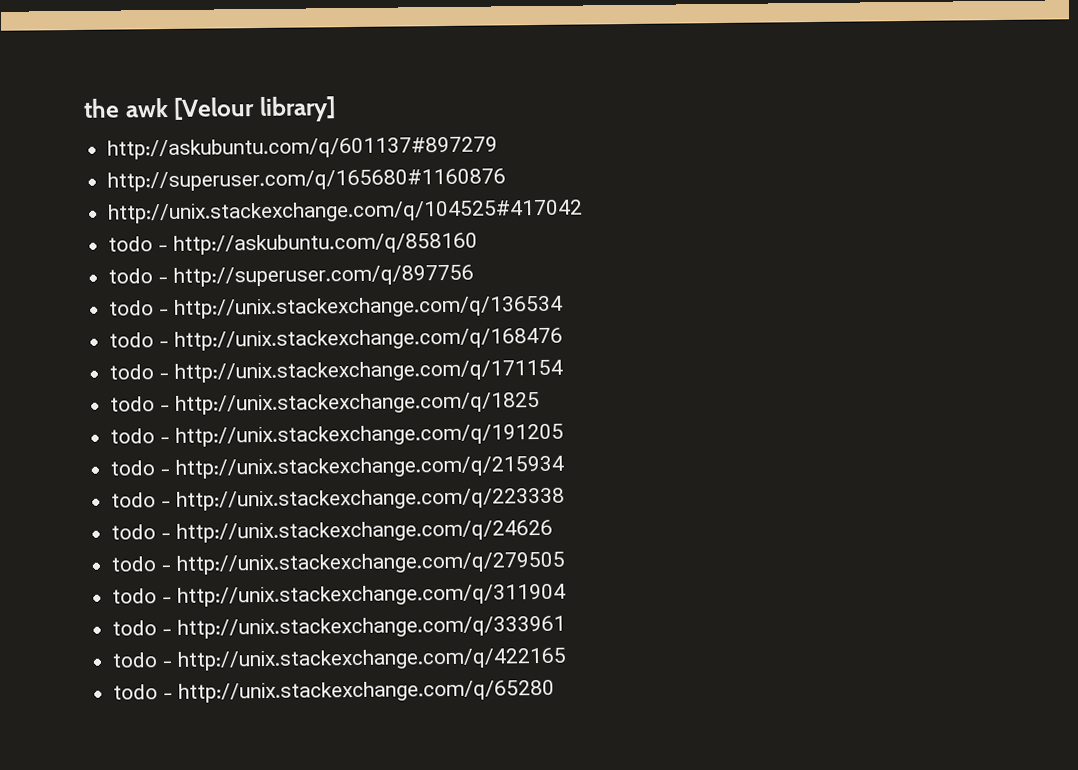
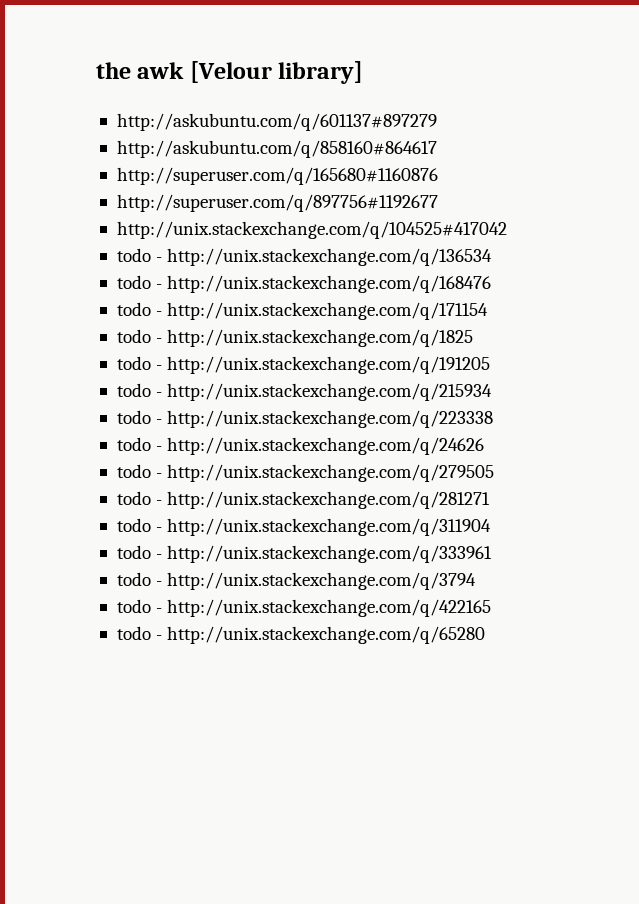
+ http://askubuntu.com/q/858160#864617
+ http://superuser.com/q/897756#1192677
- todo - http://askubuntu.com/q/858160
- todo - http://superuser.com/q/897756
+ todo - http://unix.stackexchange.com/q/281271
+ todo - http://unix.stackexchange.com/q/3794

